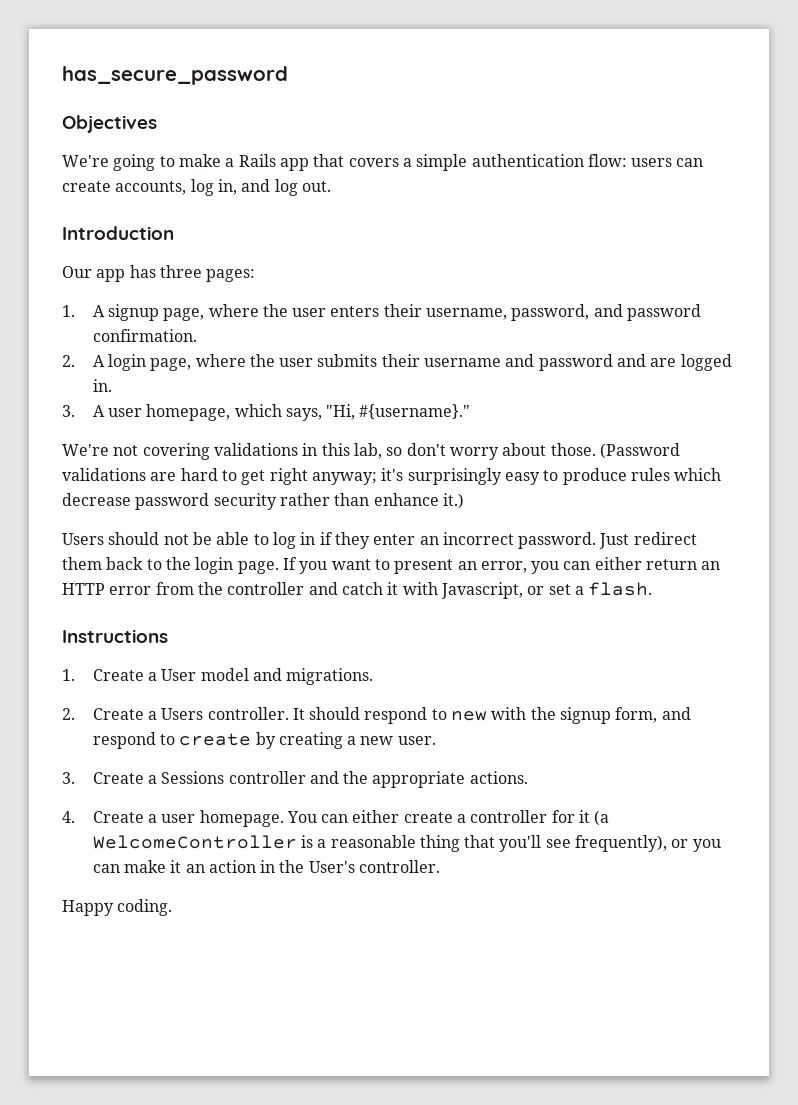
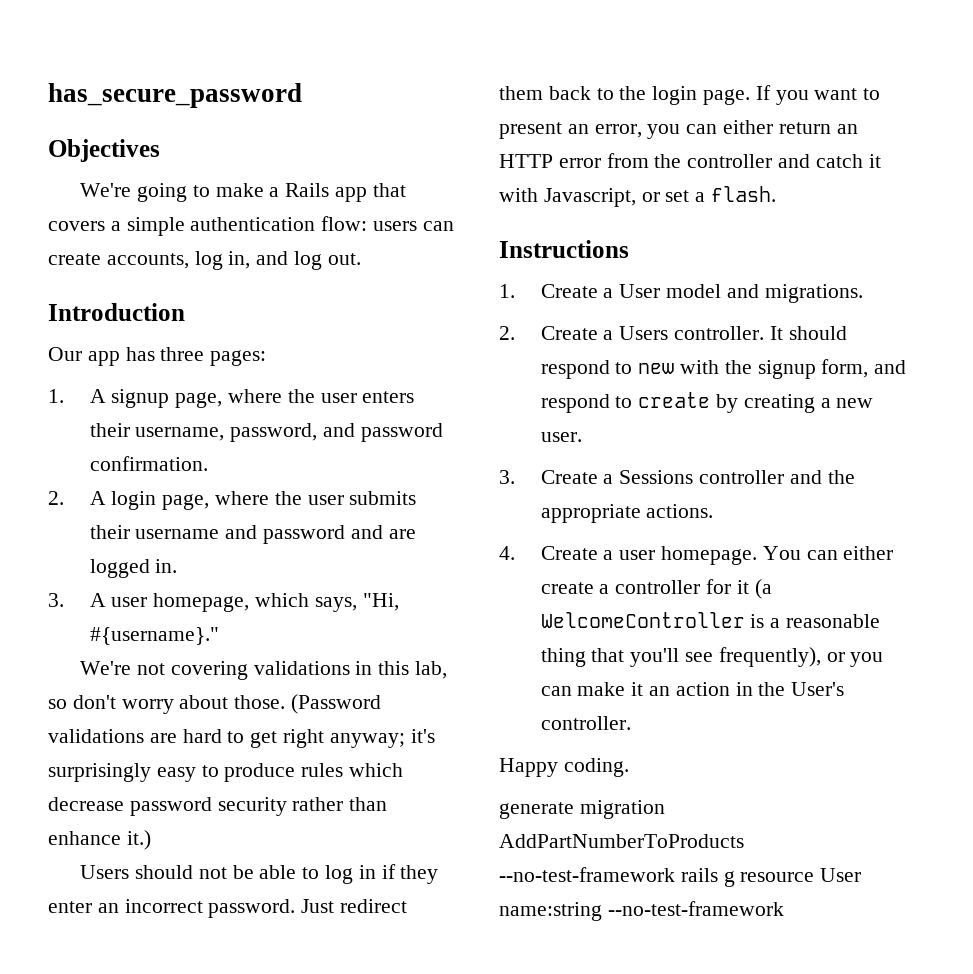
+ generate migration AddPartNumberToProducts --no-test-framework rails g resource User name:string --no-test-framework

